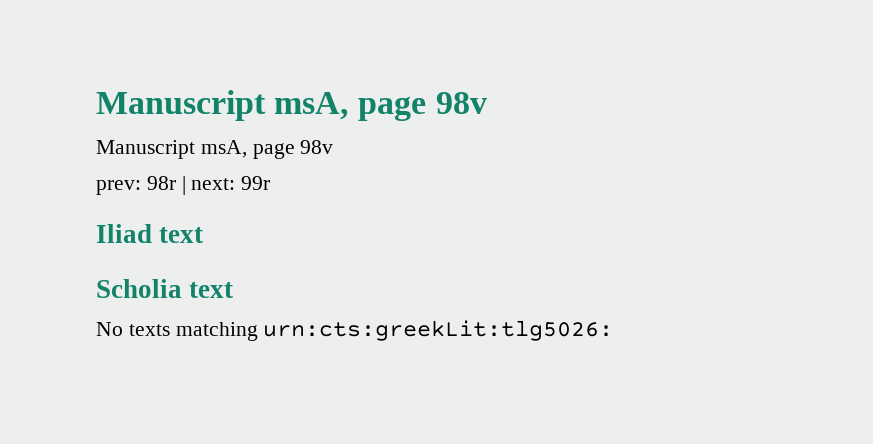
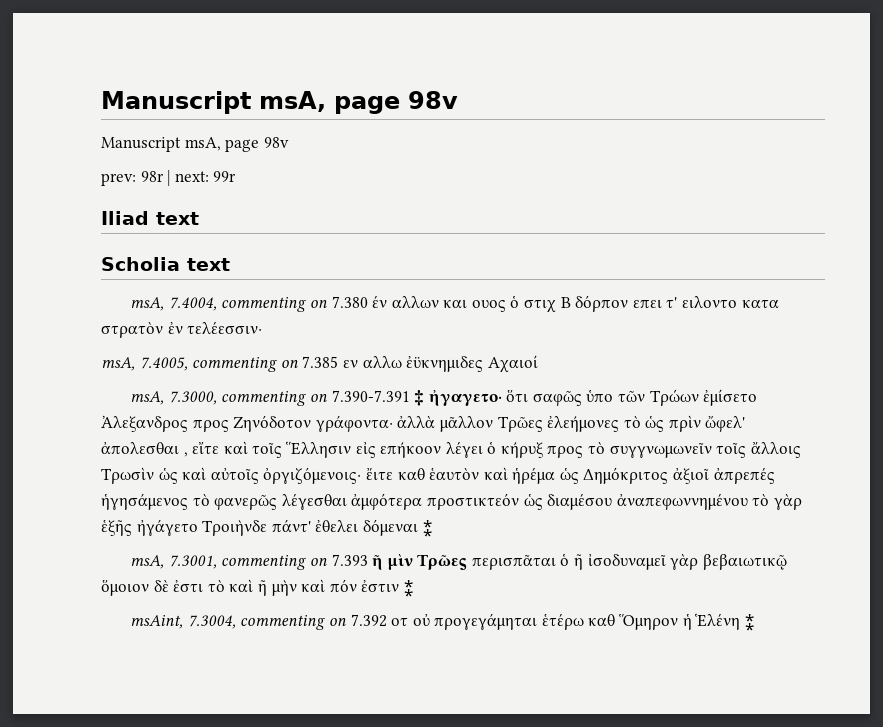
- No texts matching urn:cts:greekLit:tlg5026:
+ msA, 7.4004, commenting on 7.380 έν αλλων και ουος ὁ στιχ Β δόρπον επει τ' ειλοντο κατα στρατὸν ἐν τελέεσσιν·
+ msA, 7.4005, commenting on 7.385 εν αλλω ἐϋκνημιδες Αχαιοί
+ msA, 7.3000, commenting on 7.390-7.391 ‡ ἠγαγετο· ὅτι σαφῶς ὑπο τῶν Τρώων ἐμίσετο Ἀλεξανδρος προς Ζηνόδοτον γράφοντα· ἀλλὰ μᾶλλον Τρῶες ἐλεήμονες τὸ ὡς πρὶν ὤφελ' ἀπολεσθαι , εἴτε καὶ τοῖς Ἕλλησιν εἰς επήκοον λέγει ὁ κήρυξ προς τὸ συγγνωμωνεῖν τοῖς ἄλλοις Τρωσὶν ὡς καὶ αὐτοῖς ὀργιζόμενοις· ἔιτε καθ ἑαυτὸν καὶ ἡρέμα ὡς Δημόκριτος ἀξιοῖ ἀπρεπές ἡγησάμενος τὸ φανερῶς λέγεσθαι ἀμφότερα προστικτεόν ὡς διαμέσου ἀναπεφωννημένου τὸ γὰρ ἑξῆς ἠγάγετο Τροιὴνδε πάντ' ἐθελει δόμεναι ⁑
+ msA, 7.3001, commenting on 7.393 ῆ μὶν Τρῶες περισπᾶται ὁ ῆ ἰσοδυναμεῖ γὰρ βεβαιωτικῷ ὅμοιον δὲ ἐστι τὸ καὶ ῆ μὴν καὶ πόν ἐστιν ⁑
+ msAint, 7.3004, commenting on 7.392 οτ οὐ προγεγάμηται ἑτέρω καθ Ὅμηρον ἡ Ἑλένη ⁑

